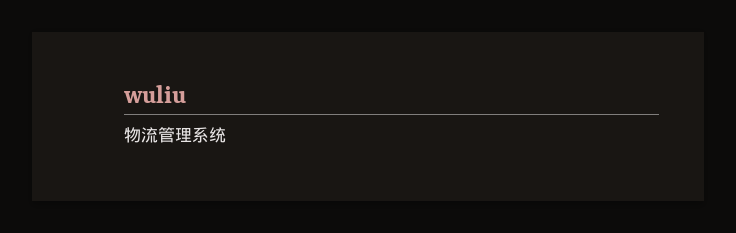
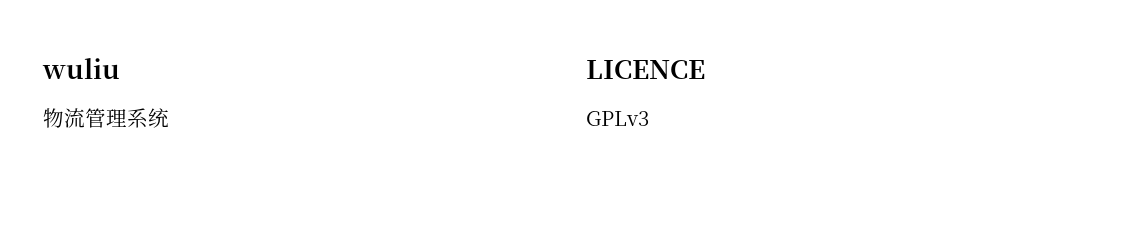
+ LICENCE
+ GPLv3

